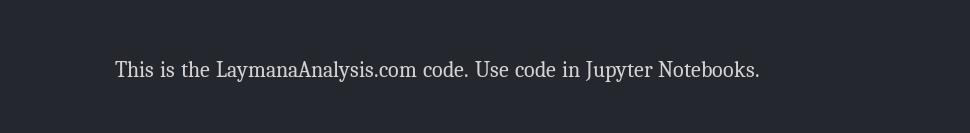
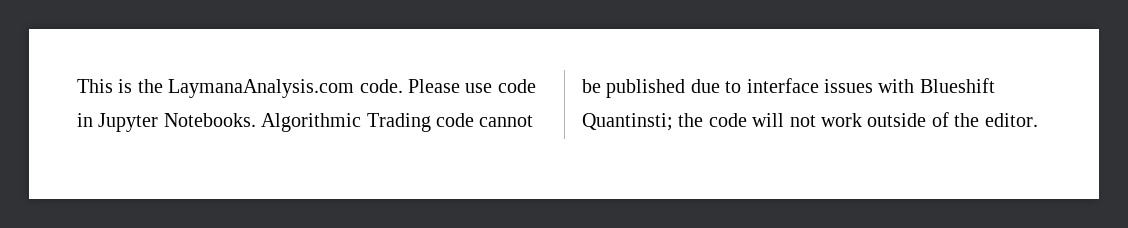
- Use code in Jupyter Notebooks.
+ Please use code in Jupyter Notebooks.
+ Algorithmic Trading code cannot be published due to interface issues with Blueshift Quantinsti; the code will not work outside of the editor.

